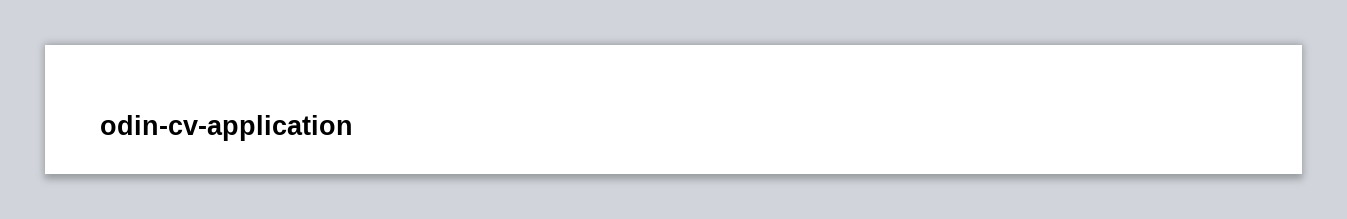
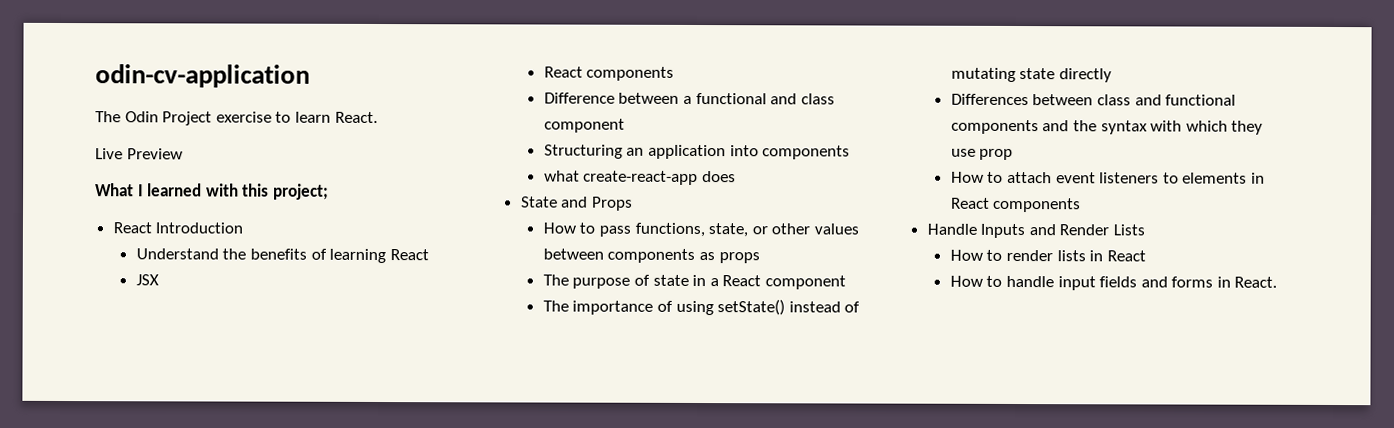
+ The Odin Project exercise to learn React.
+ Live Preview
+ What I learned with this project;
+ React Introduction
+ Understand the benefits of learning React
+ JSX
+ React components
+ Difference between a functional and class component
+ Structuring an application into components
+ what create-react-app does
+ State and Props
+ How to pass functions, state, or other values between components as props
+ The purpose of state in a React component
+ The importance of using setState() instead of mutating state directly
+ Differences between class and functional components and the syntax with which they use prop
+ How to attach event listeners to elements in React components
+ Handle Inputs and Render Lists
+ How to render lists in React
+ How to handle input fields and forms in React.

